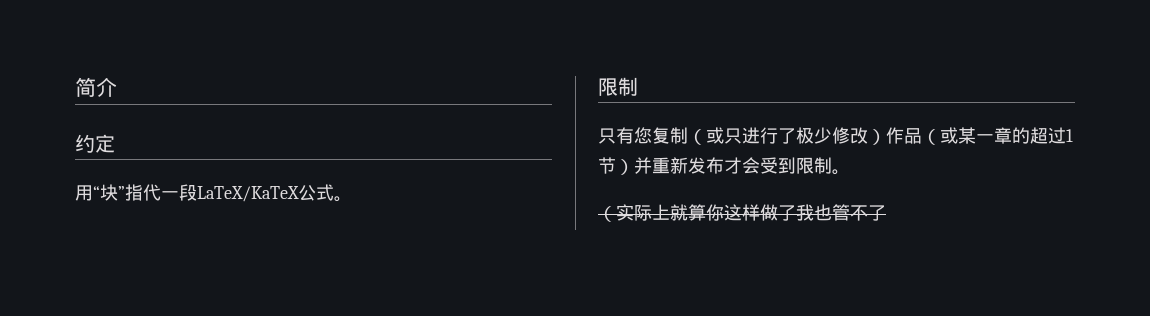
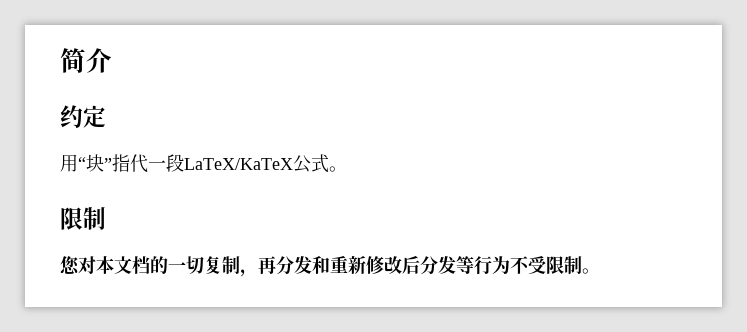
- 只有您复制（或只进行了极少修改）作品（或某一章的超过1节）并重新发布才会受到限制。
- （实际上就算你这样做了我也管不了
+ 您对本文档的一切复制，再分发和重新修改后分发等行为不受限制。

